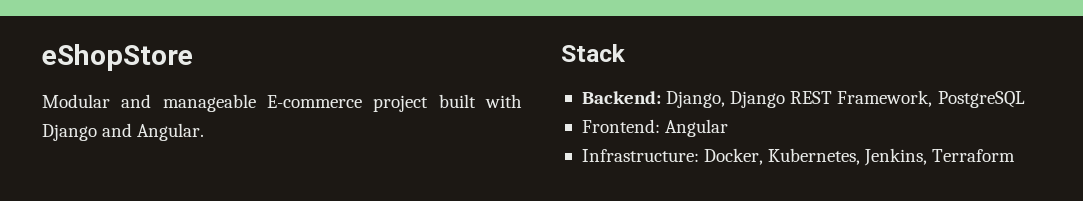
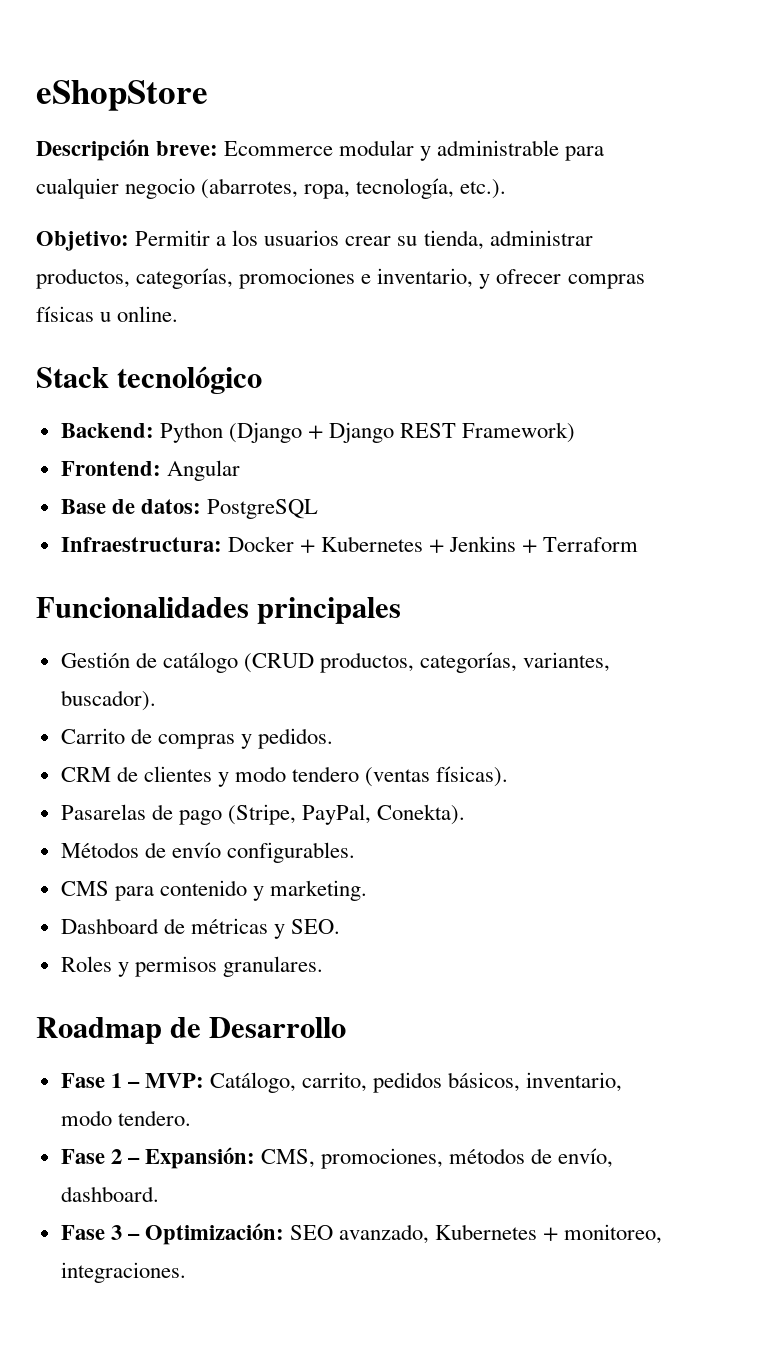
- Modular and manageable E-commerce project built with Django and Angular.
+ Descripción breve: Ecommerce modular y administrable para cualquier negocio (abarrotes, ropa, tecnología, etc.).
+ Objetivo: Permitir a los usuarios crear su tienda, administrar productos, categorías, promociones e inventario, y ofrecer compras físicas u online.
- Stack
+ Stack tecnológico
- Backend: Django, Django REST Framework, PostgreSQL
+ Backend: Python (Django + Django REST Framework)
  Frontend: Angular
- Infrastructure: Docker, Kubernetes, Jenkins, Terraform
+ Base de datos: PostgreSQL
+ Infraestructura: Docker + Kubernetes + Jenkins + Terraform
+ Funcionalidades principales
+ Gestión de catálogo (CRUD productos, categorías, variantes, buscador).
+ Carrito de compras y pedidos.
+ CRM de clientes y modo tendero (ventas físicas).
+ Pasarelas de pago (Stripe, PayPal, Conekta).
+ Métodos de envío configurables.
+ CMS para contenido y marketing.
+ Dashboard de métricas y SEO.
+ Roles y permisos granulares.
+ Roadmap de Desarrollo
+ Fase 1 – MVP: Catálogo, carrito, pedidos básicos, inventario, modo tendero.
+ Fase 2 – Expansión: CMS, promociones, métodos de envío, dashboard.
+ Fase 3 – Optimización: SEO avanzado, Kubernetes + monitoreo, integraciones.

